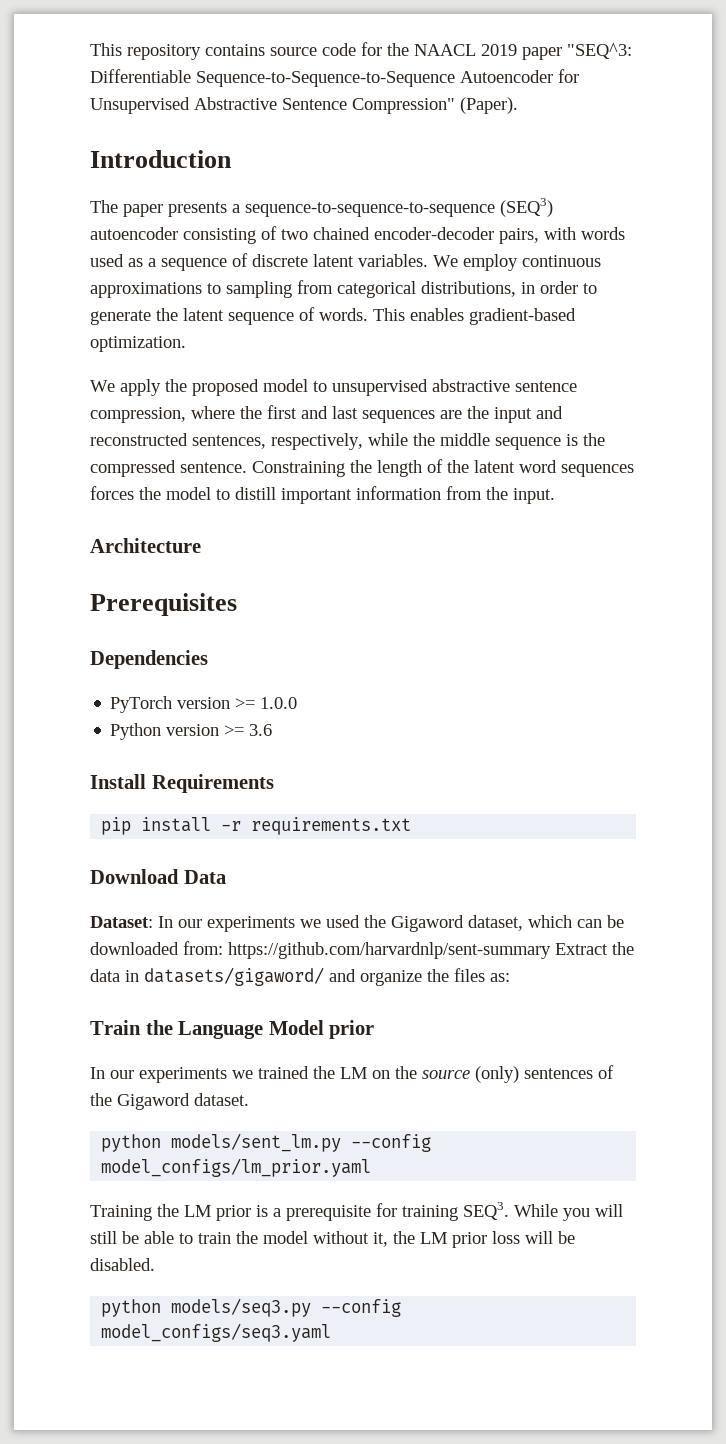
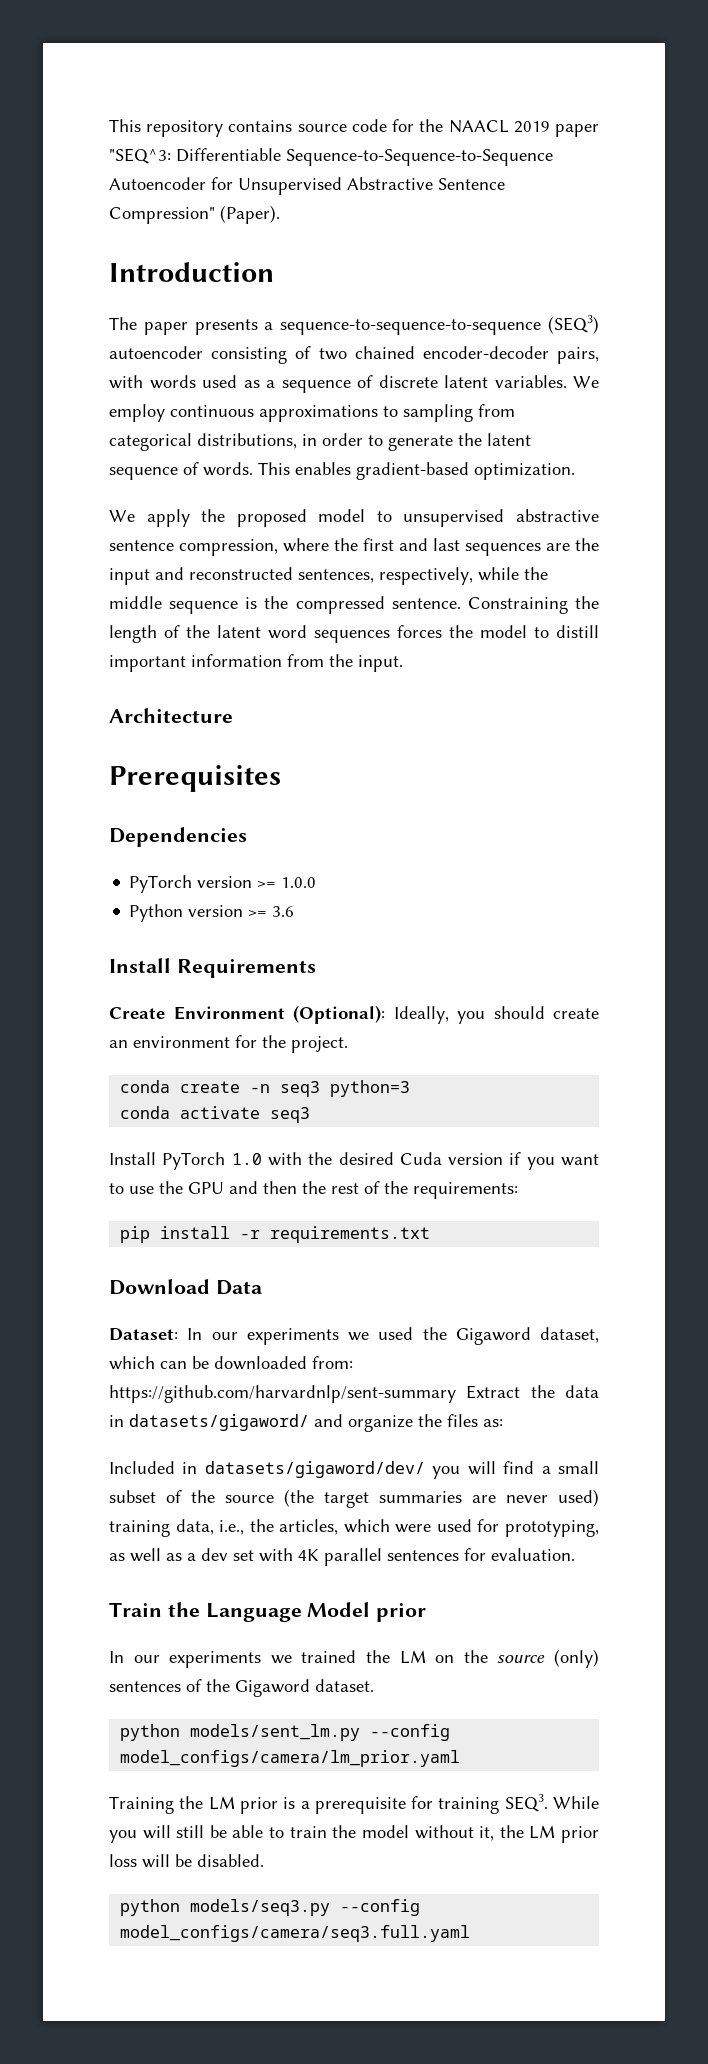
+ Create Environment (Optional): Ideally, you should create an environment for the project.
+ conda create -n seq3 python=3
+ conda activate seq3
+ Install PyTorch 1.0 with the desired Cuda version if you want to use the GPU and then the rest of the requirements:
+ Included in datasets/gigaword/dev/ you will find a small subset of the source (the target summaries are never used) training data, i.e., the articles, which were used for prototyping, as well as a dev set with 4K parallel sentences for evaluation.
- python models/sent_lm.py --config model_configs/lm_prior.yaml
+ python models/sent_lm.py --config model_configs/camera/lm_prior.yaml
- python models/seq3.py --config model_configs/seq3.yaml
+ python models/seq3.py --config model_configs/camera/seq3.full.yaml

